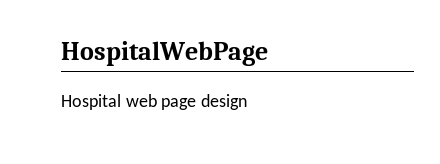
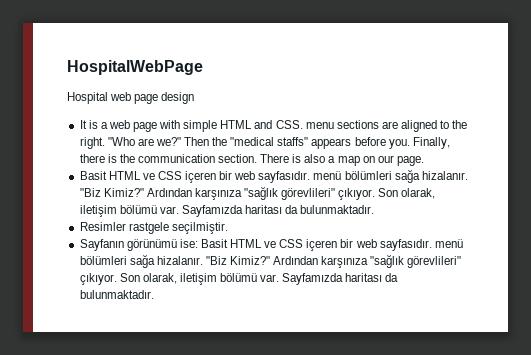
+ It is a web page with simple HTML and CSS. menu sections are aligned to the right. "Who are we?" Then the "medical staffs" appears before you. Finally, there is the communication section. There is also a map on our page.
+ Basit HTML ve CSS içeren bir web sayfasıdır. menü bölümleri sağa hizalanır. "Biz Kimiz?" Ardından karşınıza "sağlık görevlileri" çıkıyor. Son olarak, iletişim bölümü var. Sayfamızda haritası da bulunmaktadır.
+ Resimler rastgele seçilmiştir.
+ Sayfanın görünümü ise: Basit HTML ve CSS içeren bir web sayfasıdır. menü bölümleri sağa hizalanır. "Biz Kimiz?" Ardından karşınıza "sağlık görevlileri" çıkıyor. Son olarak, iletişim bölümü var. Sayfamızda haritası da bulunmaktadır.

